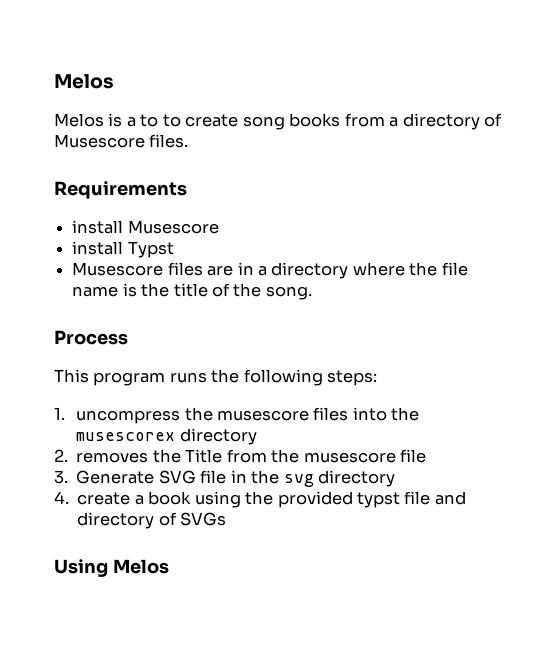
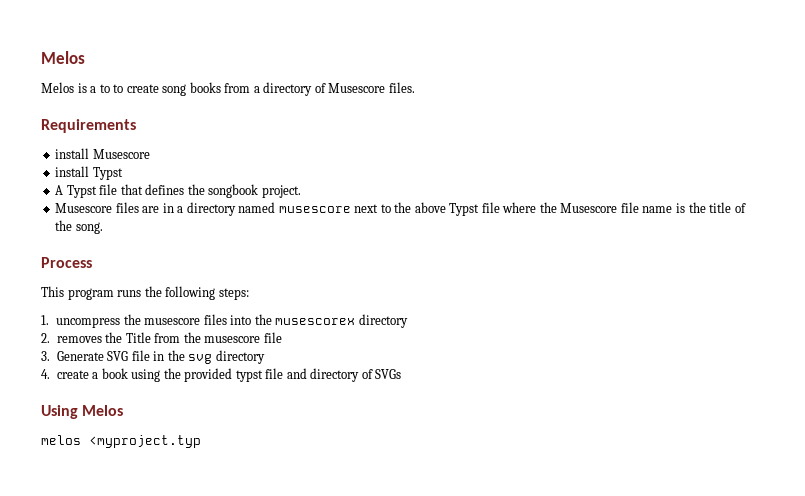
+ A Typst file that defines the songbook project.
- Musescore files are in a directory where the file name is the title of the song.
+ Musescore files are in a directory named musescore next to the above Typst file where the Musescore file name is the title of the song.
+ melos <myproject.typ

